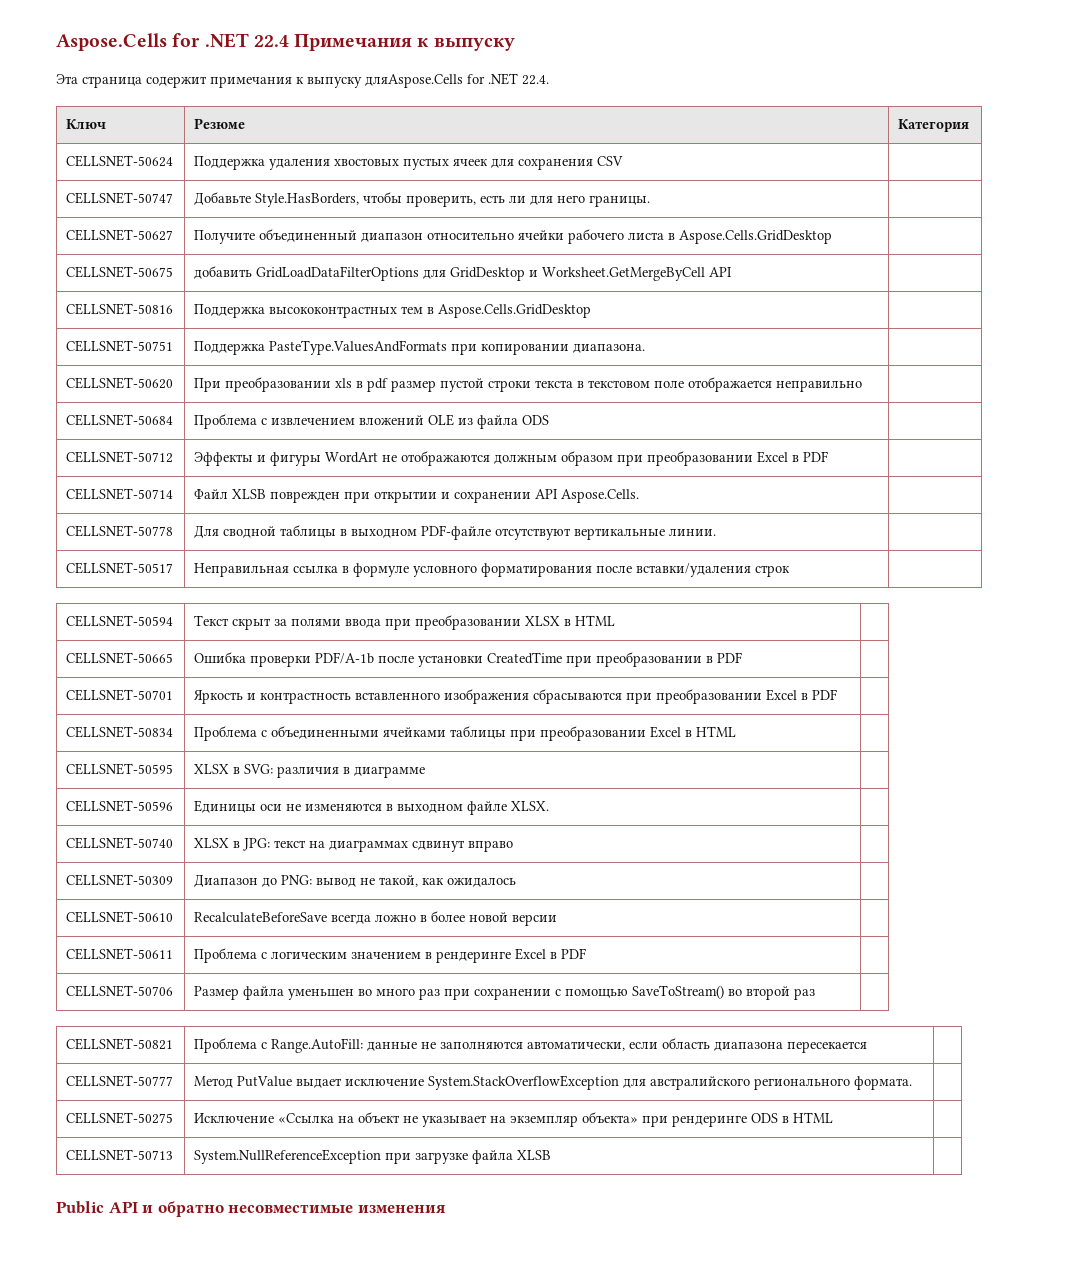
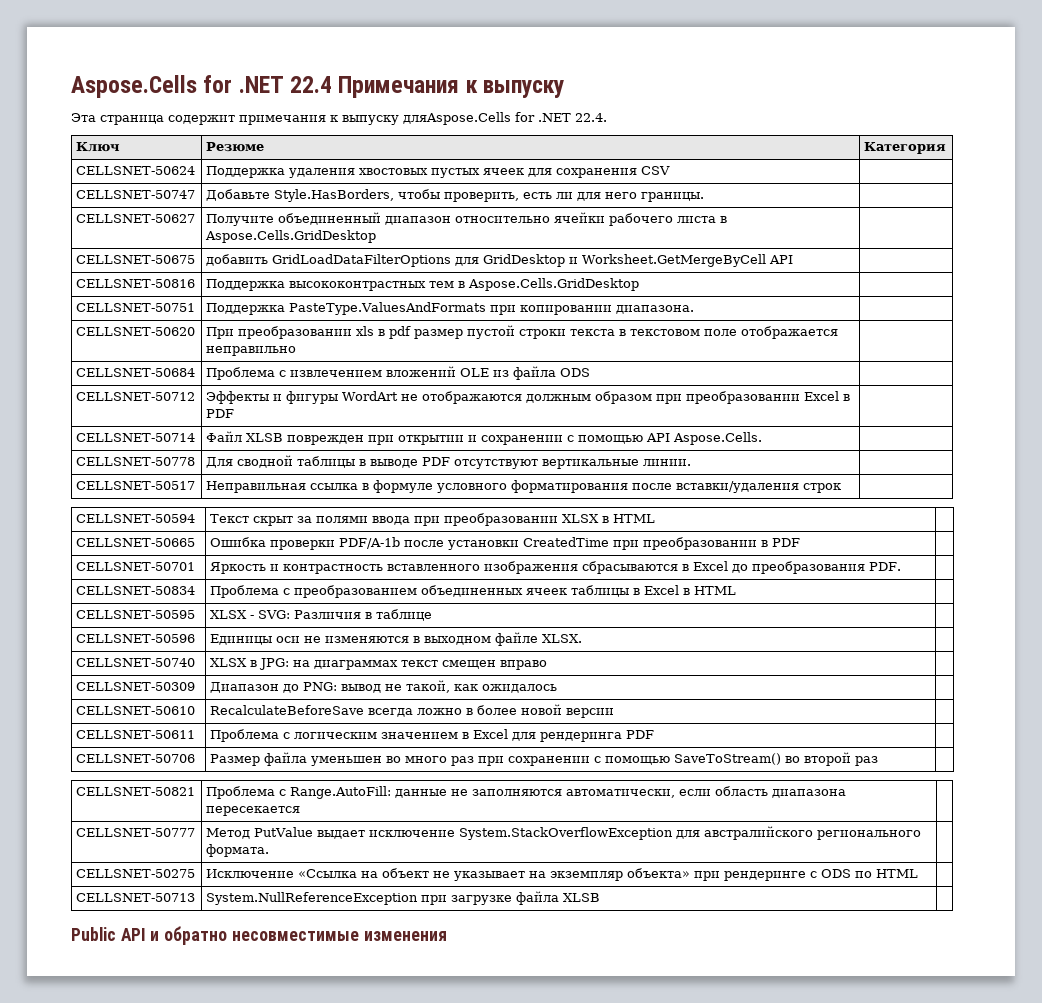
- CELLSNET-50714 | Файл XLSB поврежден при открытии и сохранении API Aspose.Cells. |
+ CELLSNET-50714 | Файл XLSB поврежден при открытии и сохранении с помощью API Aspose.Cells. |
- CELLSNET-50778 | Для сводной таблицы в выходном PDF-файле отсутствуют вертикальные линии. |
+ CELLSNET-50778 | Для сводной таблицы в выводе PDF отсутствуют вертикальные линии. |
- CELLSNET-50701 | Яркость и контрастность вставленного изображения сбрасываются при преобразовании Excel в PDF |
- CELLSNET-50834 | Проблема с объединенными ячейками таблицы при преобразовании Excel в HTML |
+ CELLSNET-50701 | Яркость и контрастность вставленного изображения сбрасываются в Excel до преобразования PDF. |
+ CELLSNET-50834 | Проблема с преобразованием объединенных ячеек таблицы в Excel в HTML |
- CELLSNET-50595 | XLSX в SVG: различия в диаграмме |
+ CELLSNET-50595 | XLSX - SVG: Различия в таблице |
- CELLSNET-50740 | XLSX в JPG: текст на диаграммах сдвинут вправо |
+ CELLSNET-50740 | XLSX в JPG: на диаграммах текст смещен вправо |
- CELLSNET-50611 | Проблема с логическим значением в рендеринге Excel в PDF |
+ CELLSNET-50611 | Проблема с логическим значением в Excel для рендеринга PDF |
- CELLSNET-50275 | Исключение «Ссылка на объект не указывает на экземпляр объекта» при рендеринге ODS в HTML |
+ CELLSNET-50275 | Исключение «Ссылка на объект не указывает на экземпляр объекта» при рендеринге с ODS по HTML |

